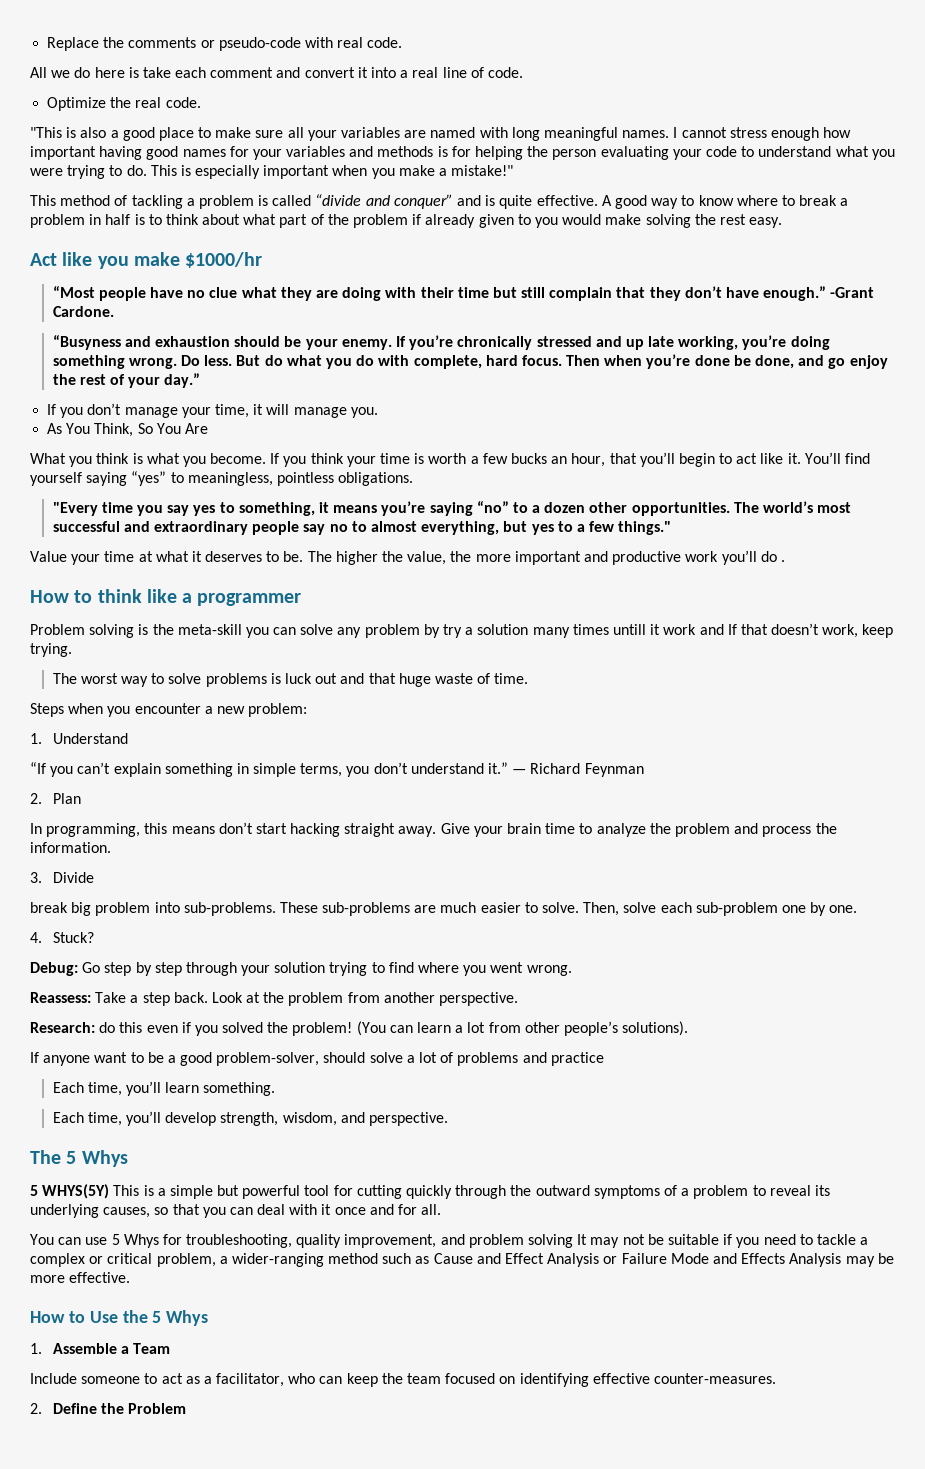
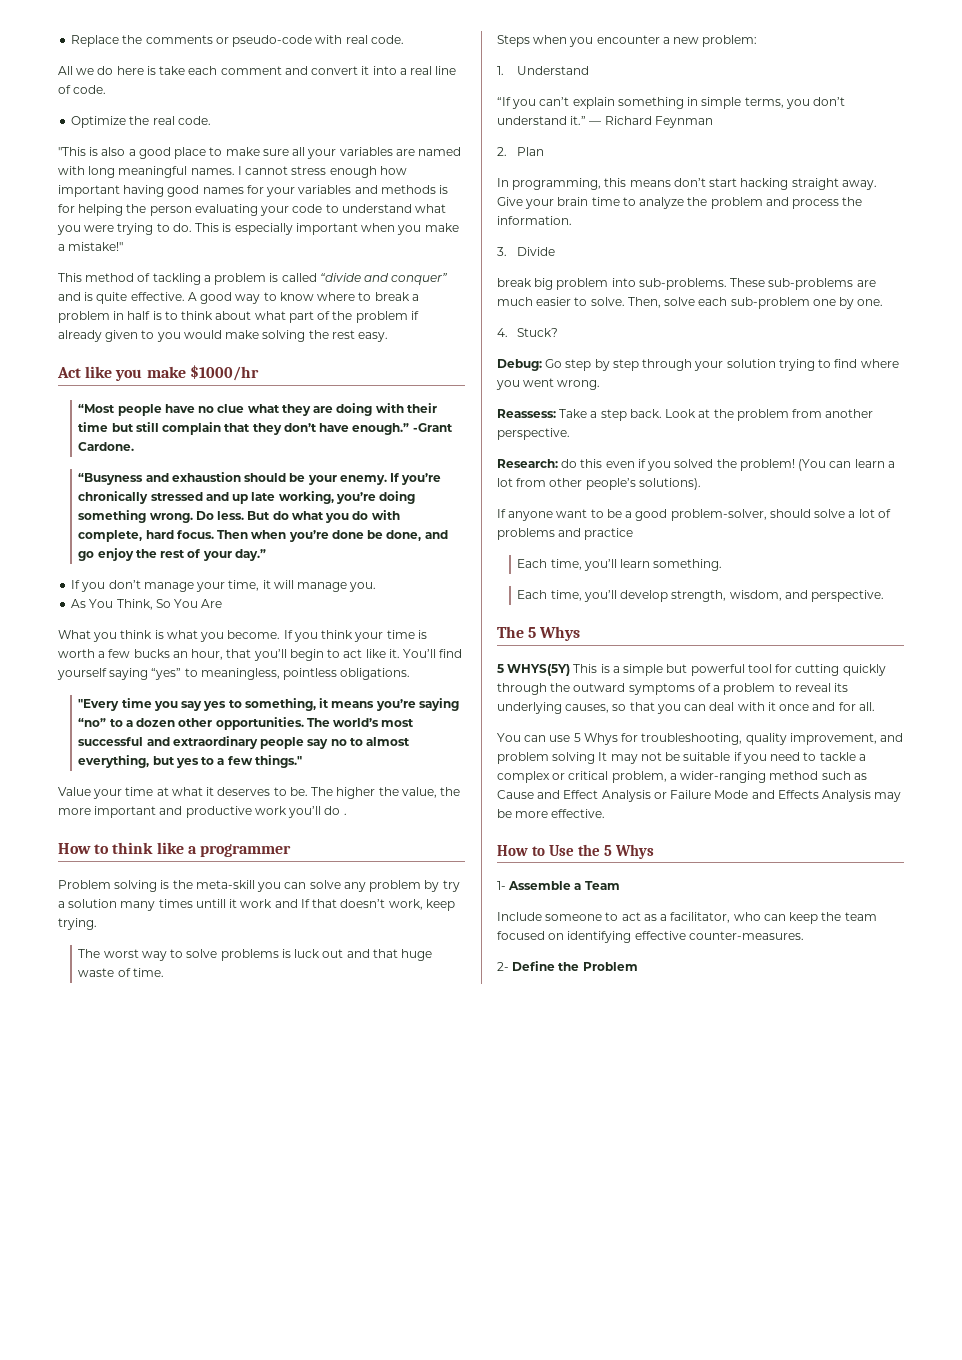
- 1. Assemble a Team
+ 1- Assemble a Team
- 2. Define the Problem
+ 2- Define the Problem

